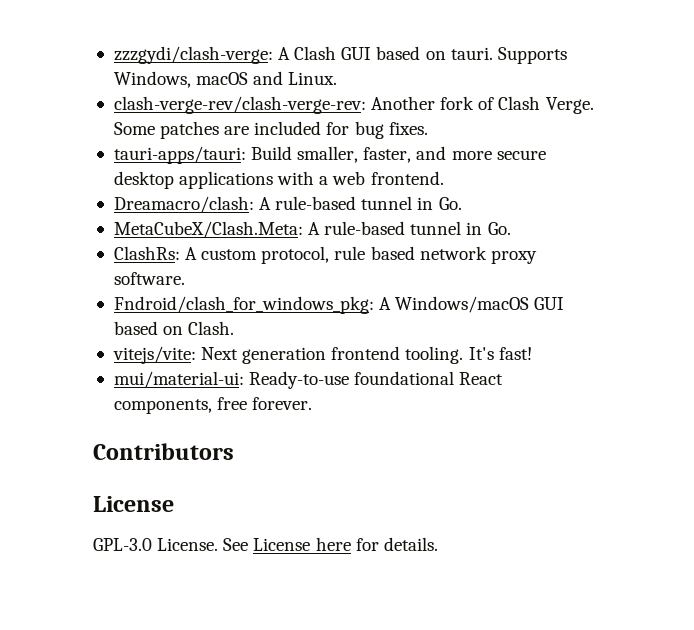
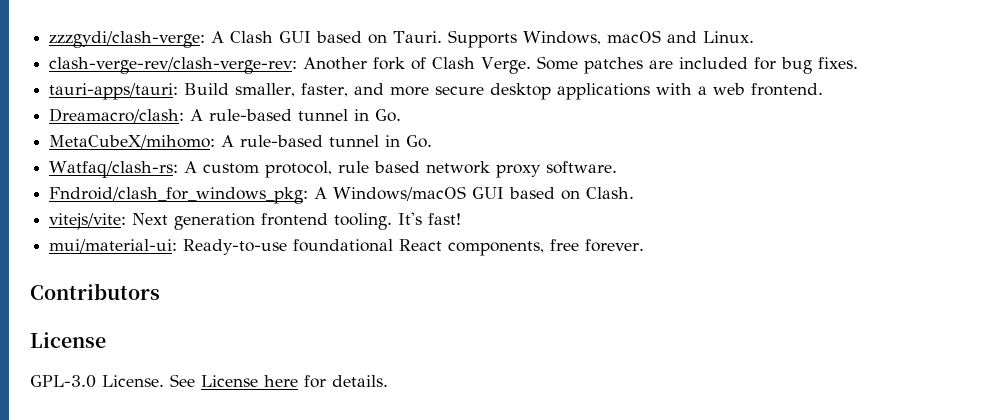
- zzzgydi/clash-verge: A Clash GUI based on tauri.
+ zzzgydi/clash-verge: A Clash GUI based on Tauri.
- MetaCubeX/Clash.Meta: A rule-based tunnel in Go.
- ClashRs: A custom protocol, rule based network proxy software.
+ MetaCubeX/mihomo: A rule-based tunnel in Go.
+ Watfaq/clash-rs: A custom protocol, rule based network proxy software.

